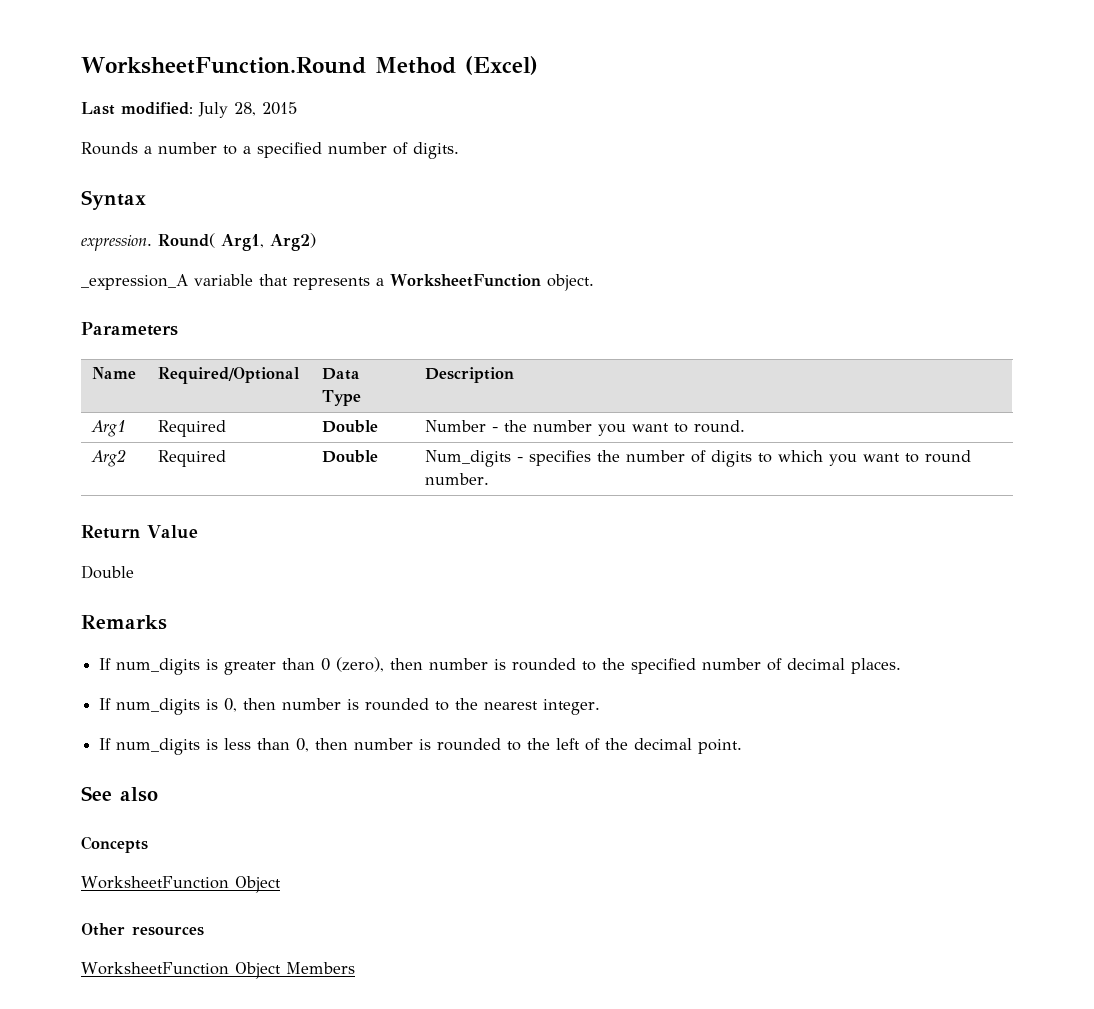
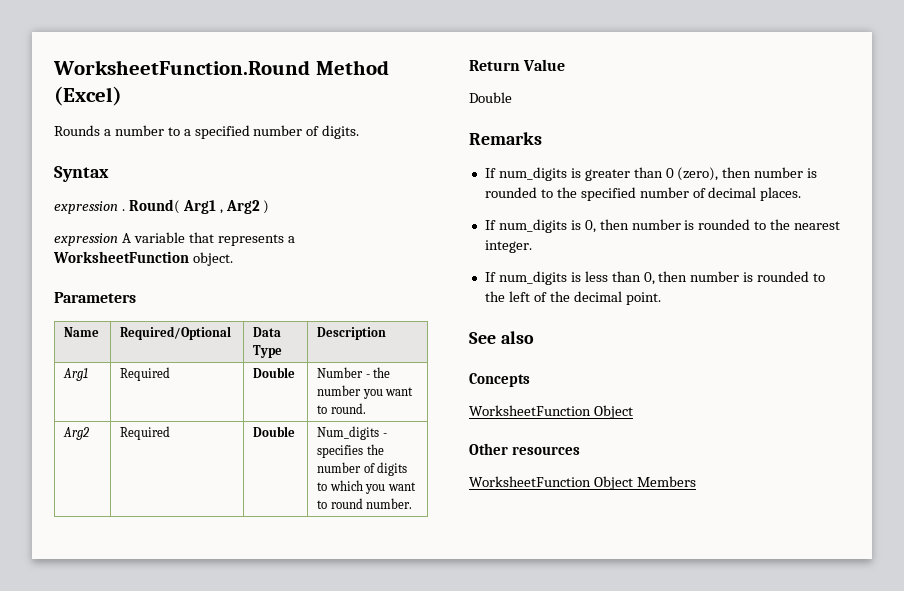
- Last modified: July 28, 2015
- expression. Round( Arg1, Arg2)
- _expression_A variable that represents a WorksheetFunction object.
+ expression . Round( Arg1 , Arg2 )
+ expression A variable that represents a WorksheetFunction object.

